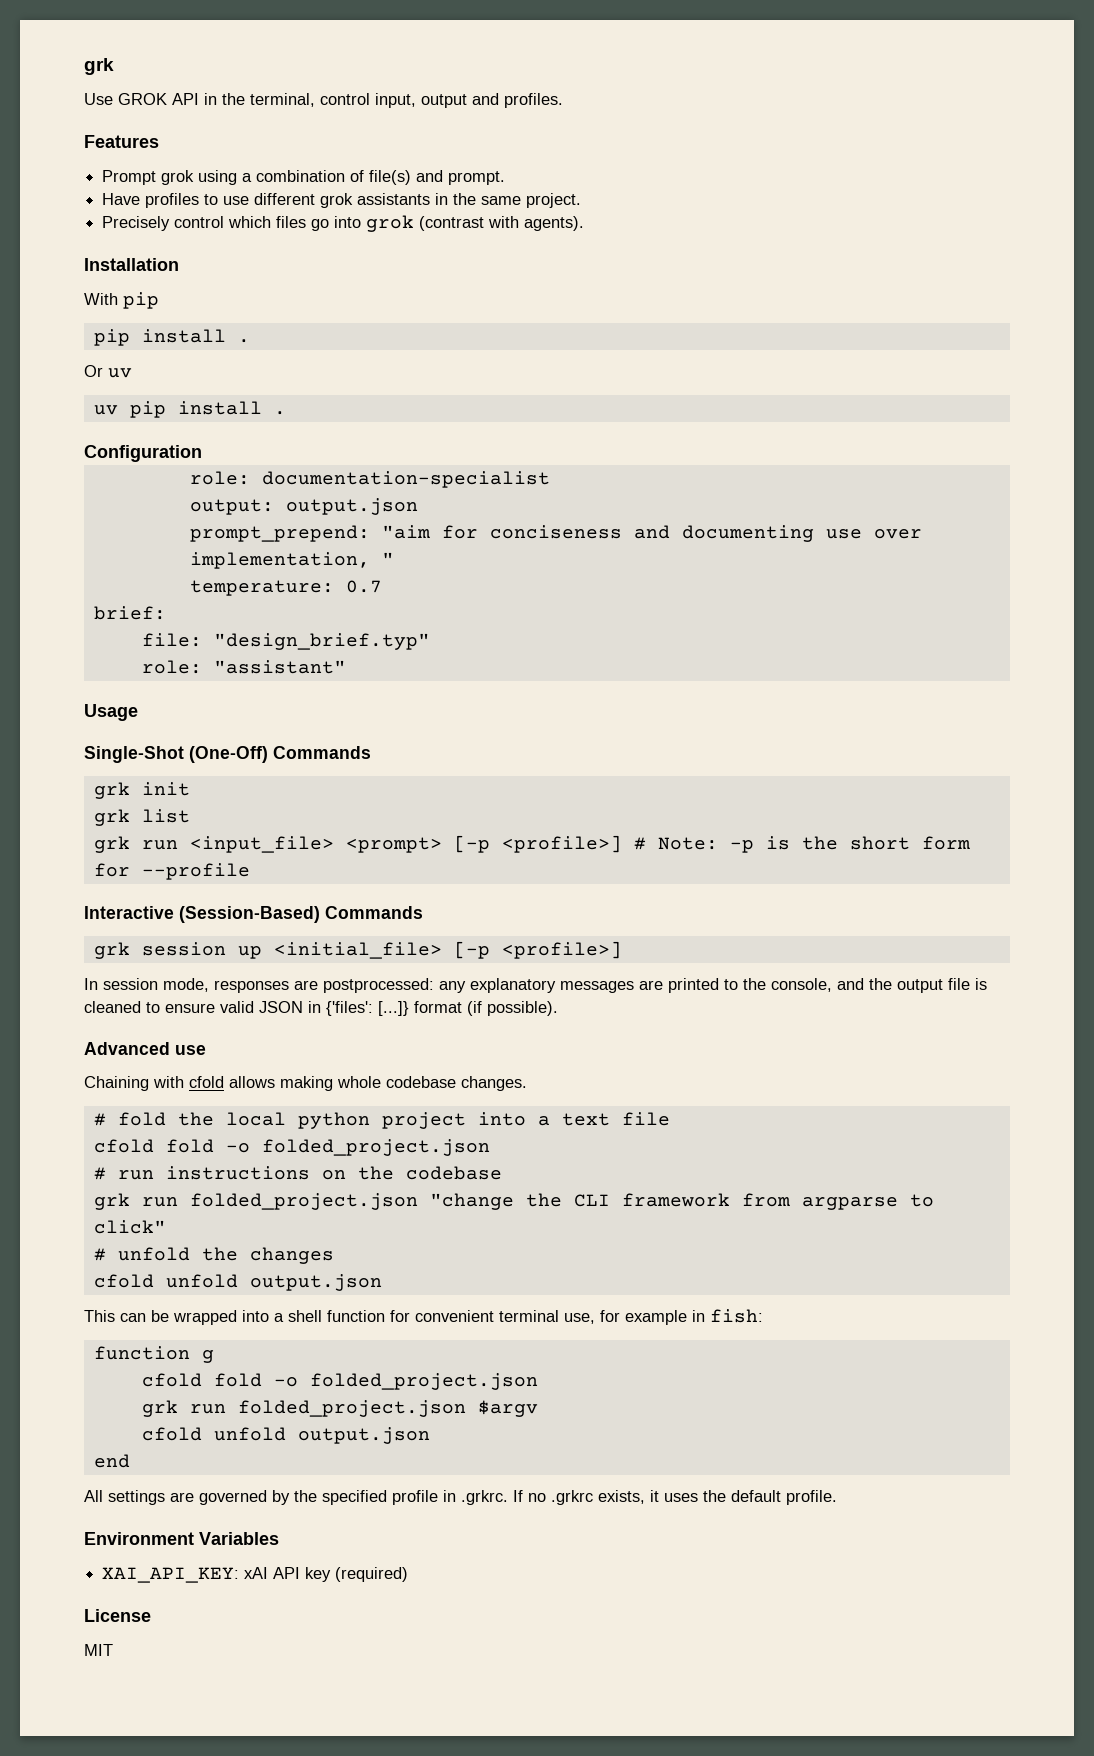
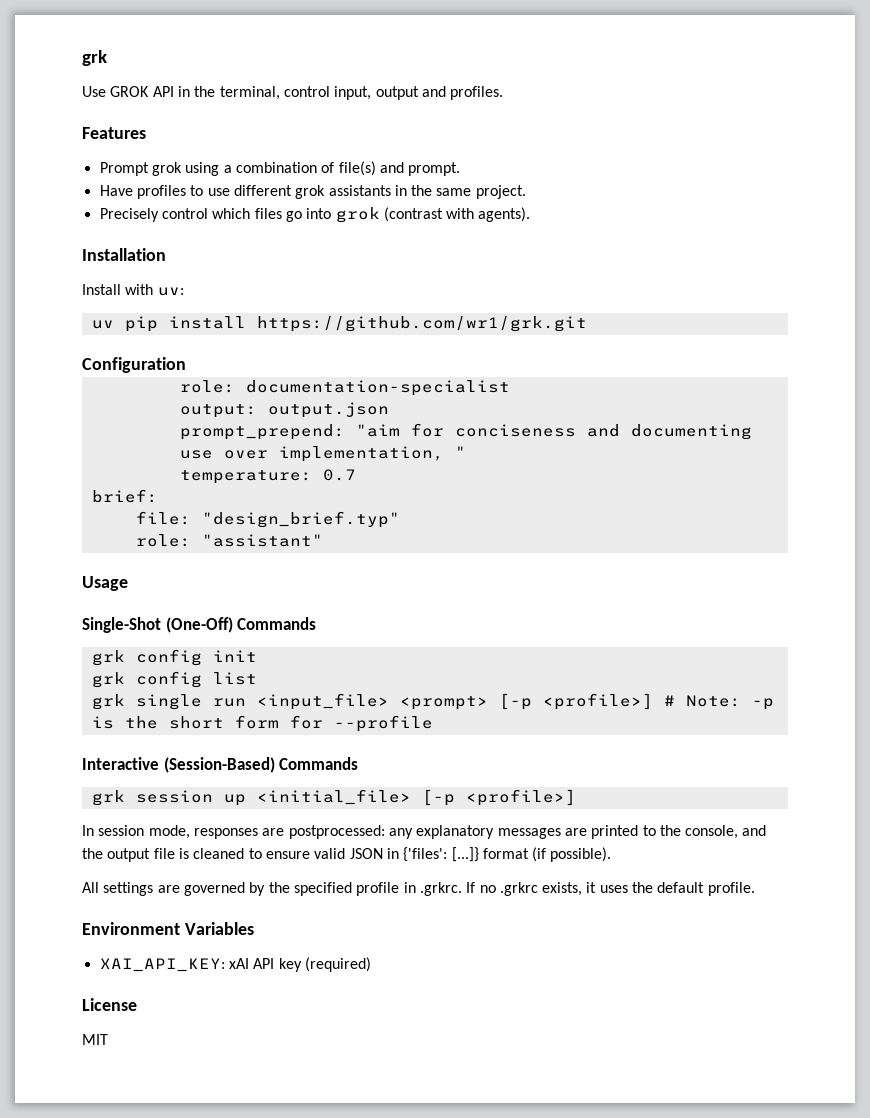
- With pip
- pip install .
- Or uv
+ Install with uv:
- uv pip install .
+ uv pip install https://github.com/wr1/grk.git
- grk init
+ grk config init
- grk list
+ grk config list
- grk run <input_file> <prompt> [-p <profile>] # Note: -p is the short form for --profile
+ grk single run <input_file> <prompt> [-p <profile>] # Note: -p is the short form for --profile
- Advanced use
- Chaining with cfold allows making whole codebase changes.
- # fold the local python project into a text file
- cfold fold -o folded_project.json
- # run instructions on the codebase
- grk run folded_project.json "change the CLI framework from argparse to click"
- # unfold the changes
- cfold unfold output.json
- This can be wrapped into a shell function for convenient terminal use, for example in fish:
- function g
- cfold fold -o folded_project.json
- grk run folded_project.json $argv
- cfold unfold output.json
- end

